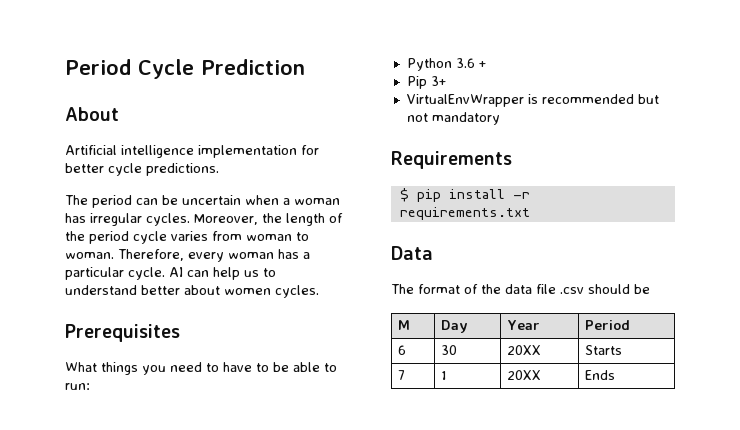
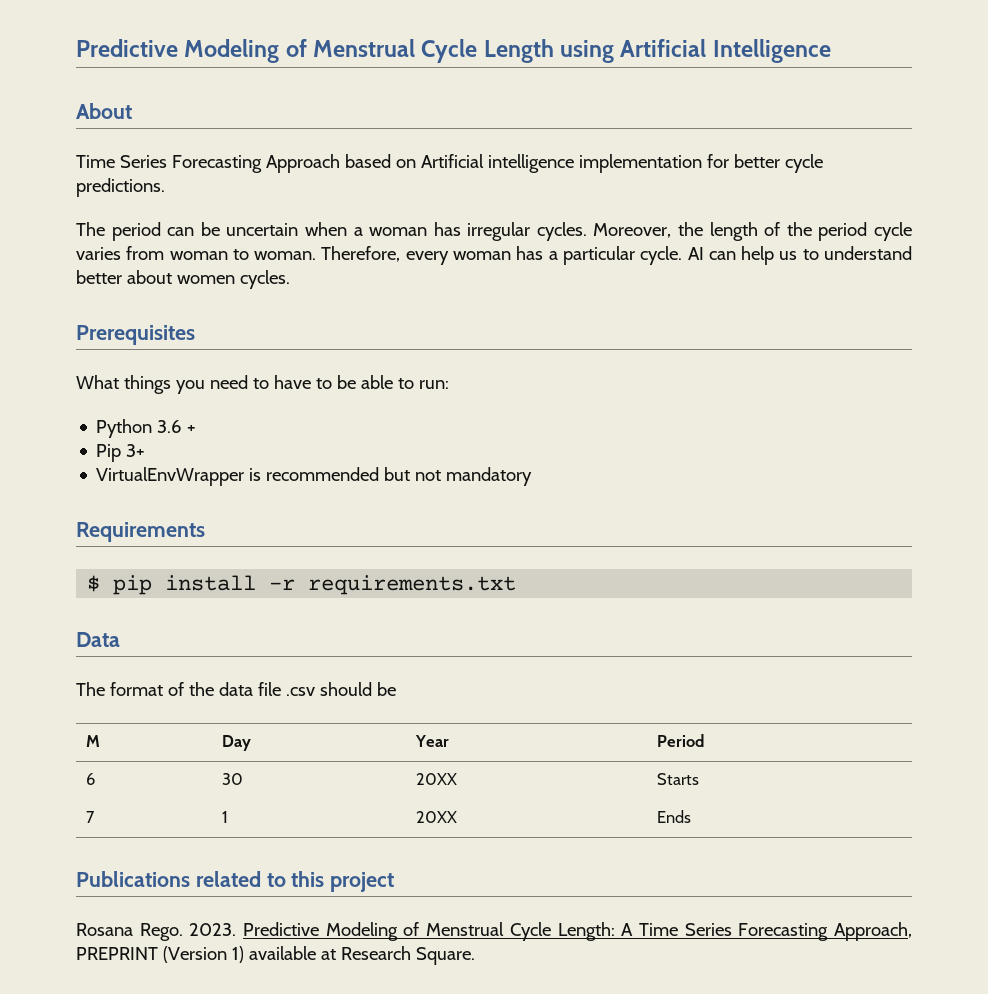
- Period Cycle Prediction
+ Predictive Modeling of Menstrual Cycle Length using Artificial Intelligence
  About
- Artificial intelligence implementation for better cycle predictions.
+ Time Series Forecasting Approach based on Artificial intelligence implementation for better cycle predictions.
+ Publications related to this project
+ Rosana Rego. 2023. Predictive Modeling of Menstrual Cycle Length: A Time Series Forecasting Approach, PREPRINT (Version 1) available at Research Square.

